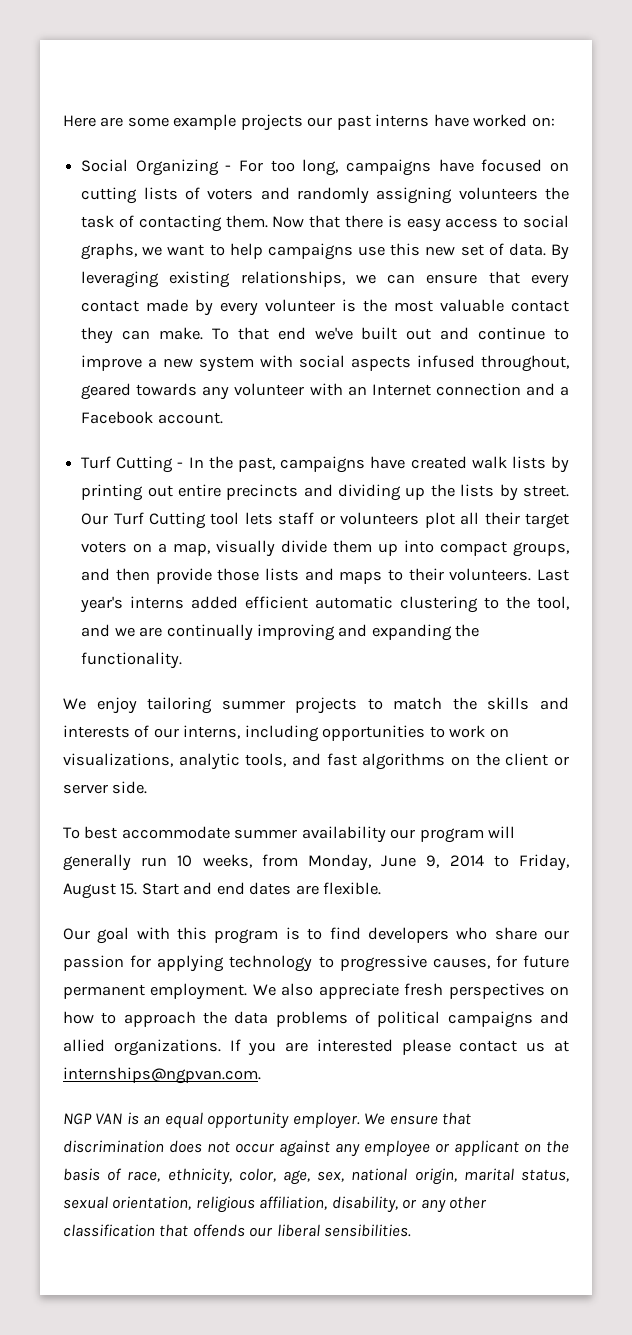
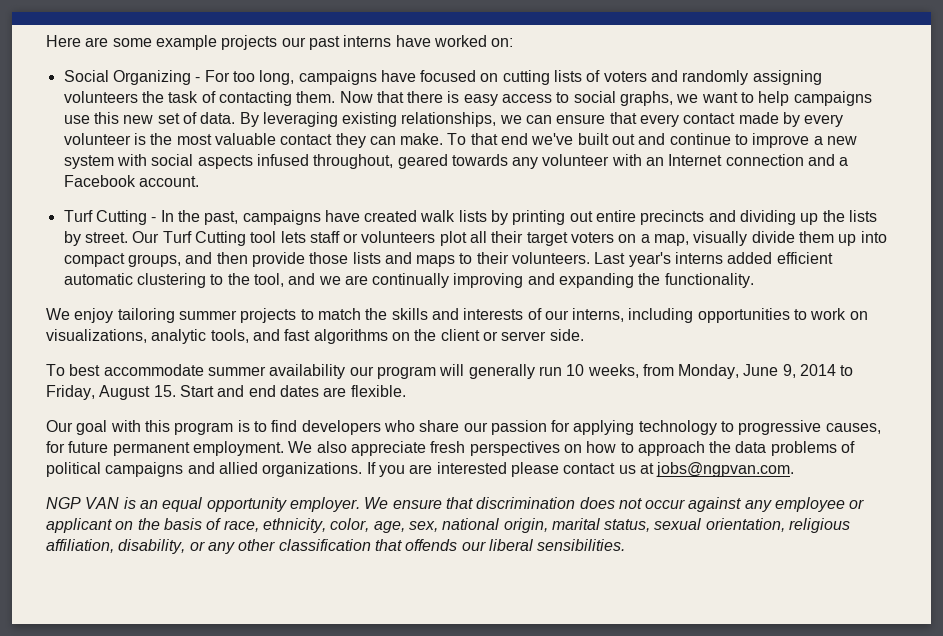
- If you are interested please contact us at internships@ngpvan.com.
+ If you are interested please contact us at jobs@ngpvan.com.

